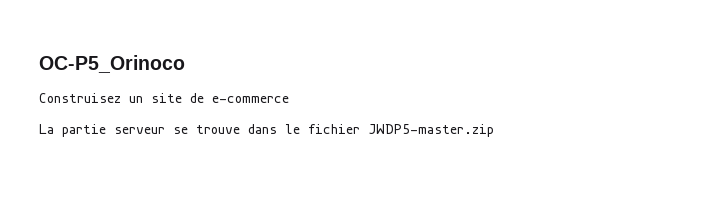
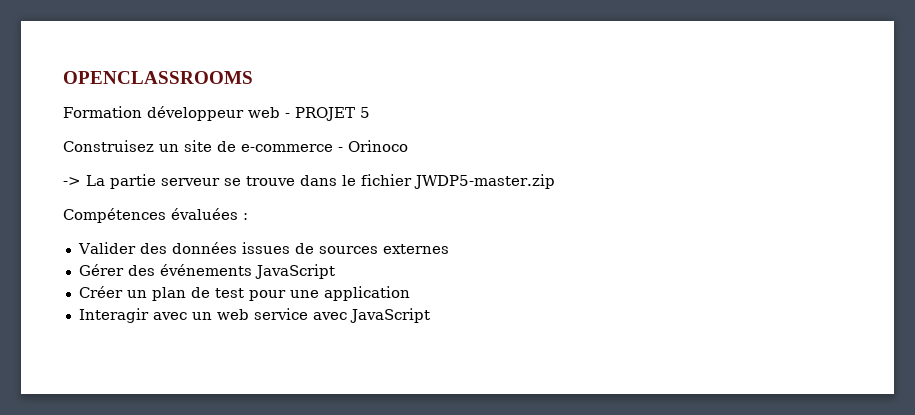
- OC-P5_Orinoco
+ OPENCLASSROOMS
+ Formation développeur web - PROJET 5
- Construisez un site de e-commerce
- La partie serveur se trouve dans le fichier JWDP5-master.zip
+ Construisez un site de e-commerce - Orinoco
+ -> La partie serveur se trouve dans le fichier JWDP5-master.zip
+ Compétences évaluées :
+ Valider des données issues de sources externes
+ Gérer des événements JavaScript
+ Créer un plan de test pour une application
+ Interagir avec un web service avec JavaScript

